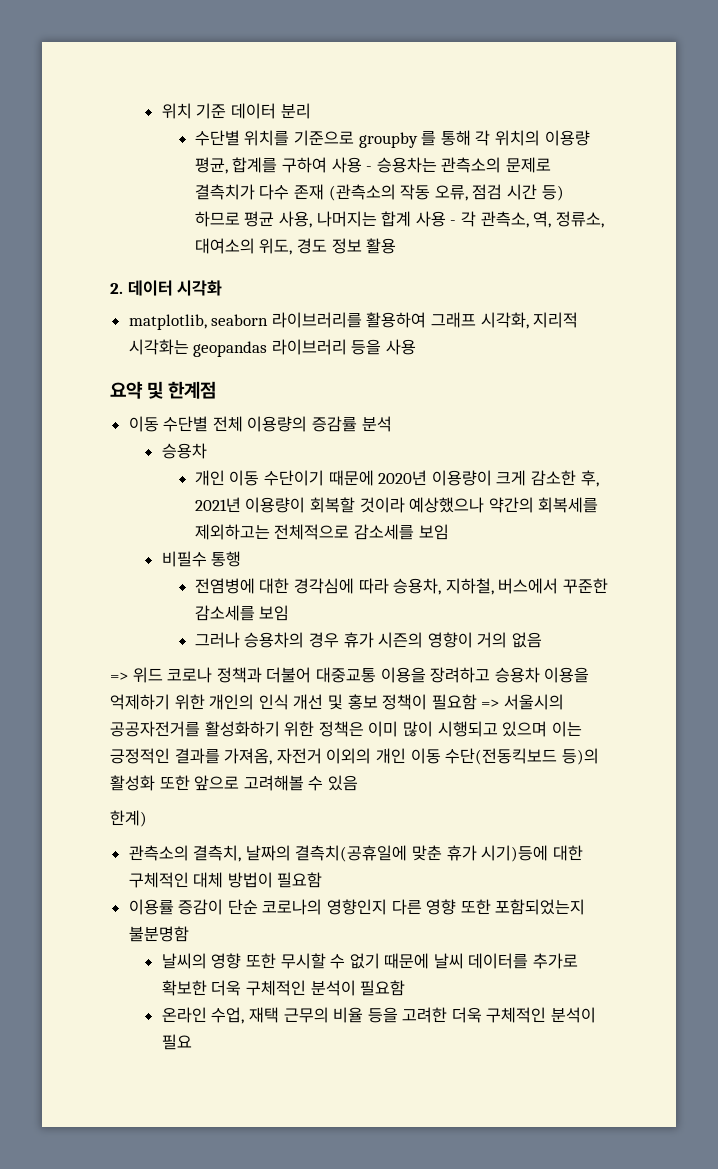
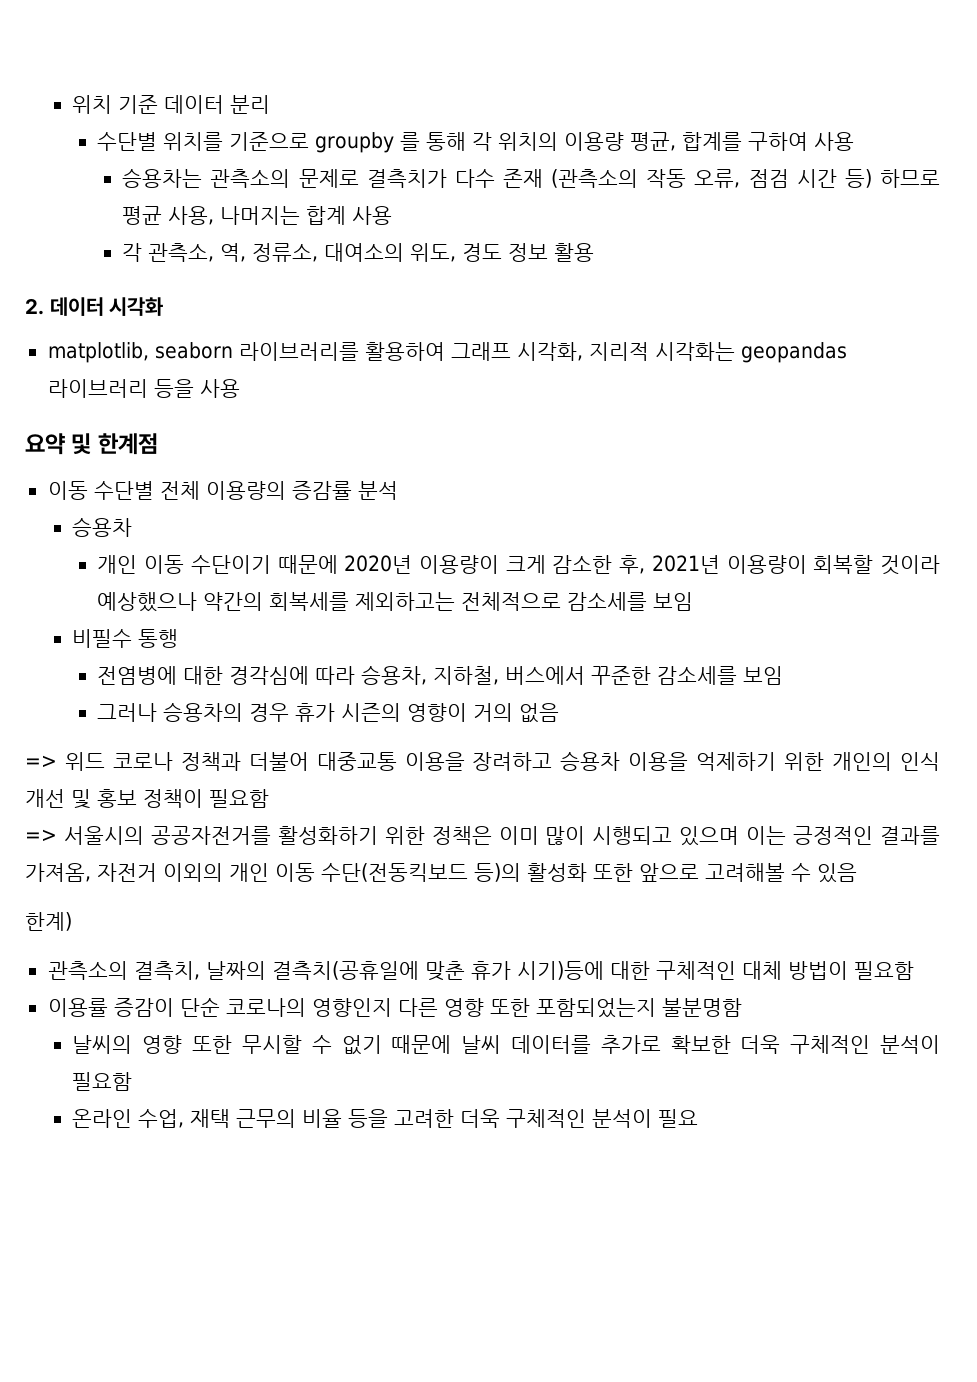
- 수단별 위치를 기준으로 groupby 를 통해 각 위치의 이용량 평균, 합계를 구하여 사용 - 승용차는 관측소의 문제로 결측치가 다수 존재 (관측소의 작동 오류, 점검 시간 등) 하므로 평균 사용, 나머지는 합계 사용 - 각 관측소, 역, 정류소, 대여소의 위도, 경도 정보 활용
+ 수단별 위치를 기준으로 groupby 를 통해 각 위치의 이용량 평균, 합계를 구하여 사용
+ 승용차는 관측소의 문제로 결측치가 다수 존재 (관측소의 작동 오류, 점검 시간 등) 하므로 평균 사용, 나머지는 합계 사용
+ 각 관측소, 역, 정류소, 대여소의 위도, 경도 정보 활용
- => 위드 코로나 정책과 더불어 대중교통 이용을 장려하고 승용차 이용을 억제하기 위한 개인의 인식 개선 및 홍보 정책이 필요함 => 서울시의 공공자전거를 활성화하기 위한 정책은 이미 많이 시행되고 있으며 이는 긍정적인 결과를 가져옴, 자전거 이외의 개인 이동 수단(전동킥보드 등)의 활성화 또한 앞으로 고려해볼 수 있음
+ => 위드 코로나 정책과 더불어 대중교통 이용을 장려하고 승용차 이용을 억제하기 위한 개인의 인식 개선 및 홍보 정책이 필요함
+ => 서울시의 공공자전거를 활성화하기 위한 정책은 이미 많이 시행되고 있으며 이는 긍정적인 결과를 가져옴, 자전거 이외의 개인 이동 수단(전동킥보드 등)의 활성화 또한 앞으로 고려해볼 수 있음

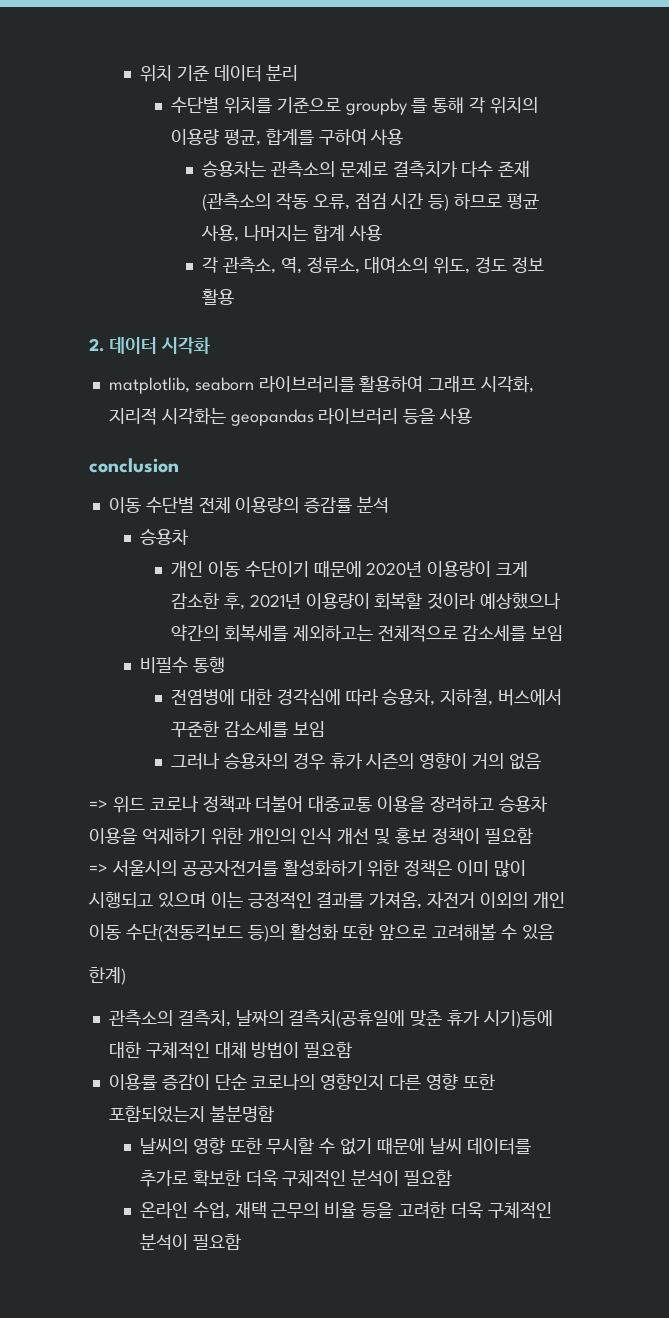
- 요약 및 한계점
+ conclusion
- 온라인 수업, 재택 근무의 비율 등을 고려한 더욱 구체적인 분석이 필요
+ 온라인 수업, 재택 근무의 비율 등을 고려한 더욱 구체적인 분석이 필요함

